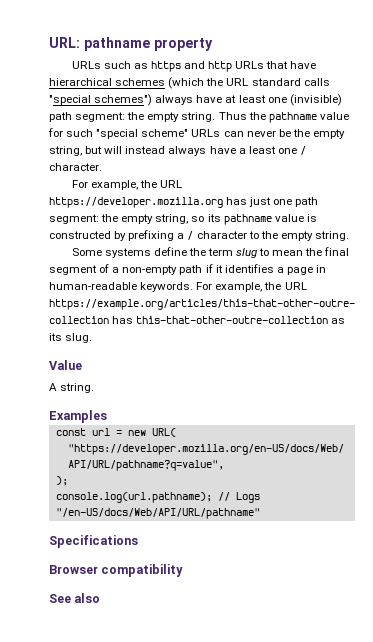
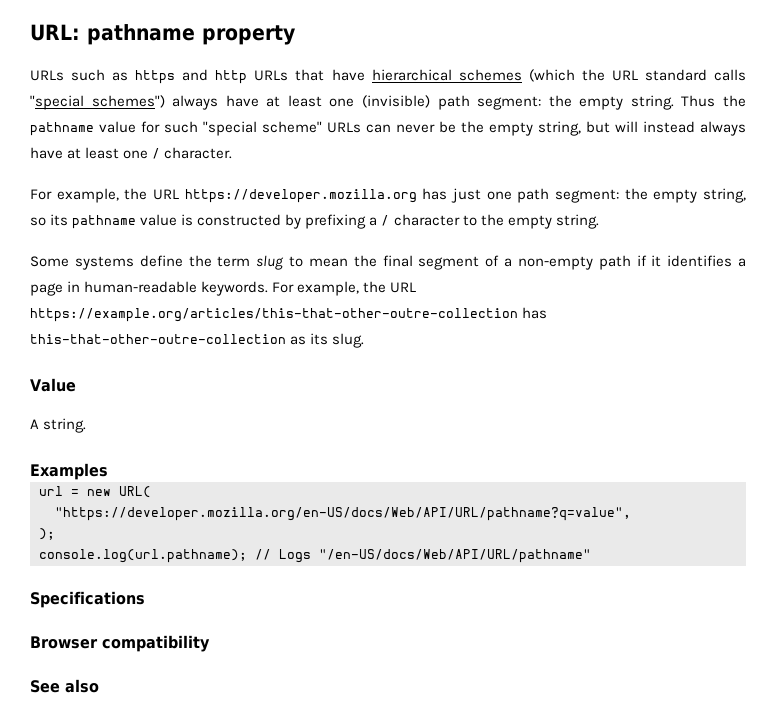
- Thus the pathname value for such "special scheme" URLs can never be the empty string, but will instead always have a least one / character.
+ Thus the pathname value for such "special scheme" URLs can never be the empty string, but will instead always have at least one / character.
- const url = new URL(
+ url = new URL(

